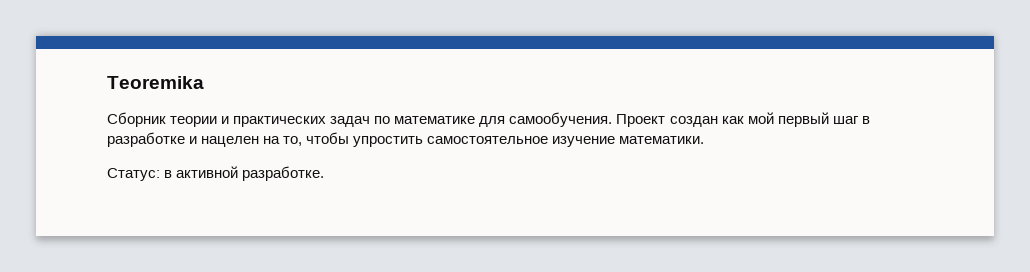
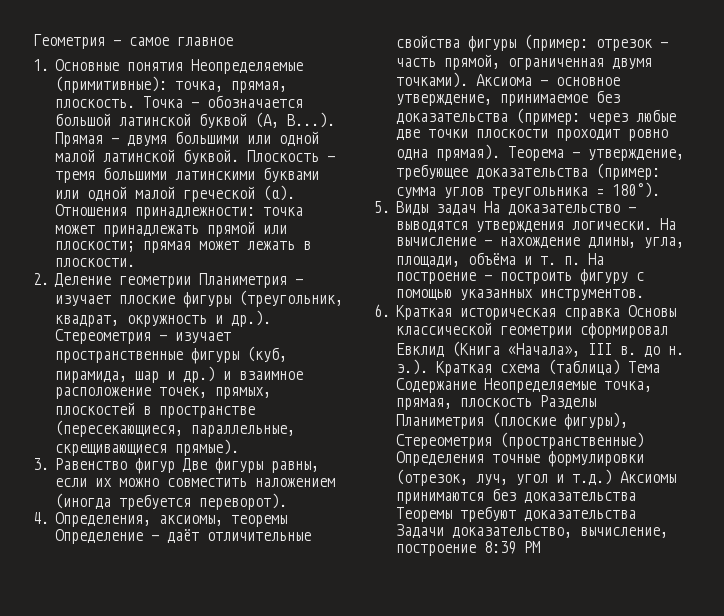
- Teoremika
- Сборник теории и практических задач по математике для самообучения. Проект создан как мой первый шаг в разработке и нацелен на то, чтобы упростить самостоятельное изучение математики.
- Статус: в активной разработке.
+ Геометрия — самое главное
+ 1. Основные понятия Неопределяемые (примитивные): точка, прямая, плоскость. Точка — обозначается большой латинской буквой (A, B...). Прямая — двумя большими или одной малой латинской буквой. Плоскость — тремя большими латинскими буквами или одной малой греческой (α). Отношения принадлежности: точка может принадлежать прямой или плоскости; прямая может лежать в плоскости.
+ 2. Деление геометрии Планиметрия — изучает плоские фигуры (треугольник, квадрат, окружность и др.). Стереометрия — изучает пространственные фигуры (куб, пирамида, шар и др.) и взаимное расположение точек, прямых, плоскостей в пространстве (пересекающиеся, параллельные, скрещивающиеся прямые).
+ 3. Равенство фигур Две фигуры равны, если их можно совместить наложением (иногда требуется переворот).
+ 4. Определения, аксиомы, теоремы Определение — даёт отличительные свойства фигуры (пример: отрезок — часть прямой, ограниченная двумя точками). Аксиома — основное утверждение, принимаемое без доказательства (пример: через любые две точки плоскости проходит ровно одна прямая). Теорема — утверждение, требующее доказательства (пример: сумма углов треугольника = 180°).
+ 5. Виды задач На доказательство — выводятся утверждения логически. На вычисление — нахождение длины, угла, площади, объёма и т. п. На построение — построить фигуру с помощью указанных инструментов.
+ 6. Краткая историческая справка Основы классической геометрии сформировал Евклид (Книга «Начала», III в. до н. э.). Краткая схема (таблица) Тема Содержание Неопределяемые точка, прямая, плоскость Разделы Планиметрия (плоские фигуры), Стереометрия (пространственные) Определения точные формулировки (отрезок, луч, угол и т.д.) Аксиомы принимаются без доказательства Теоремы требуют доказательства Задачи доказательство, вычисление, построение 8:39 PM

